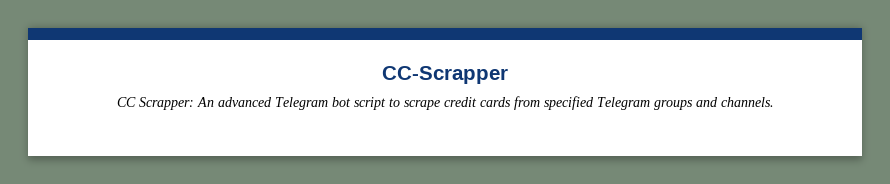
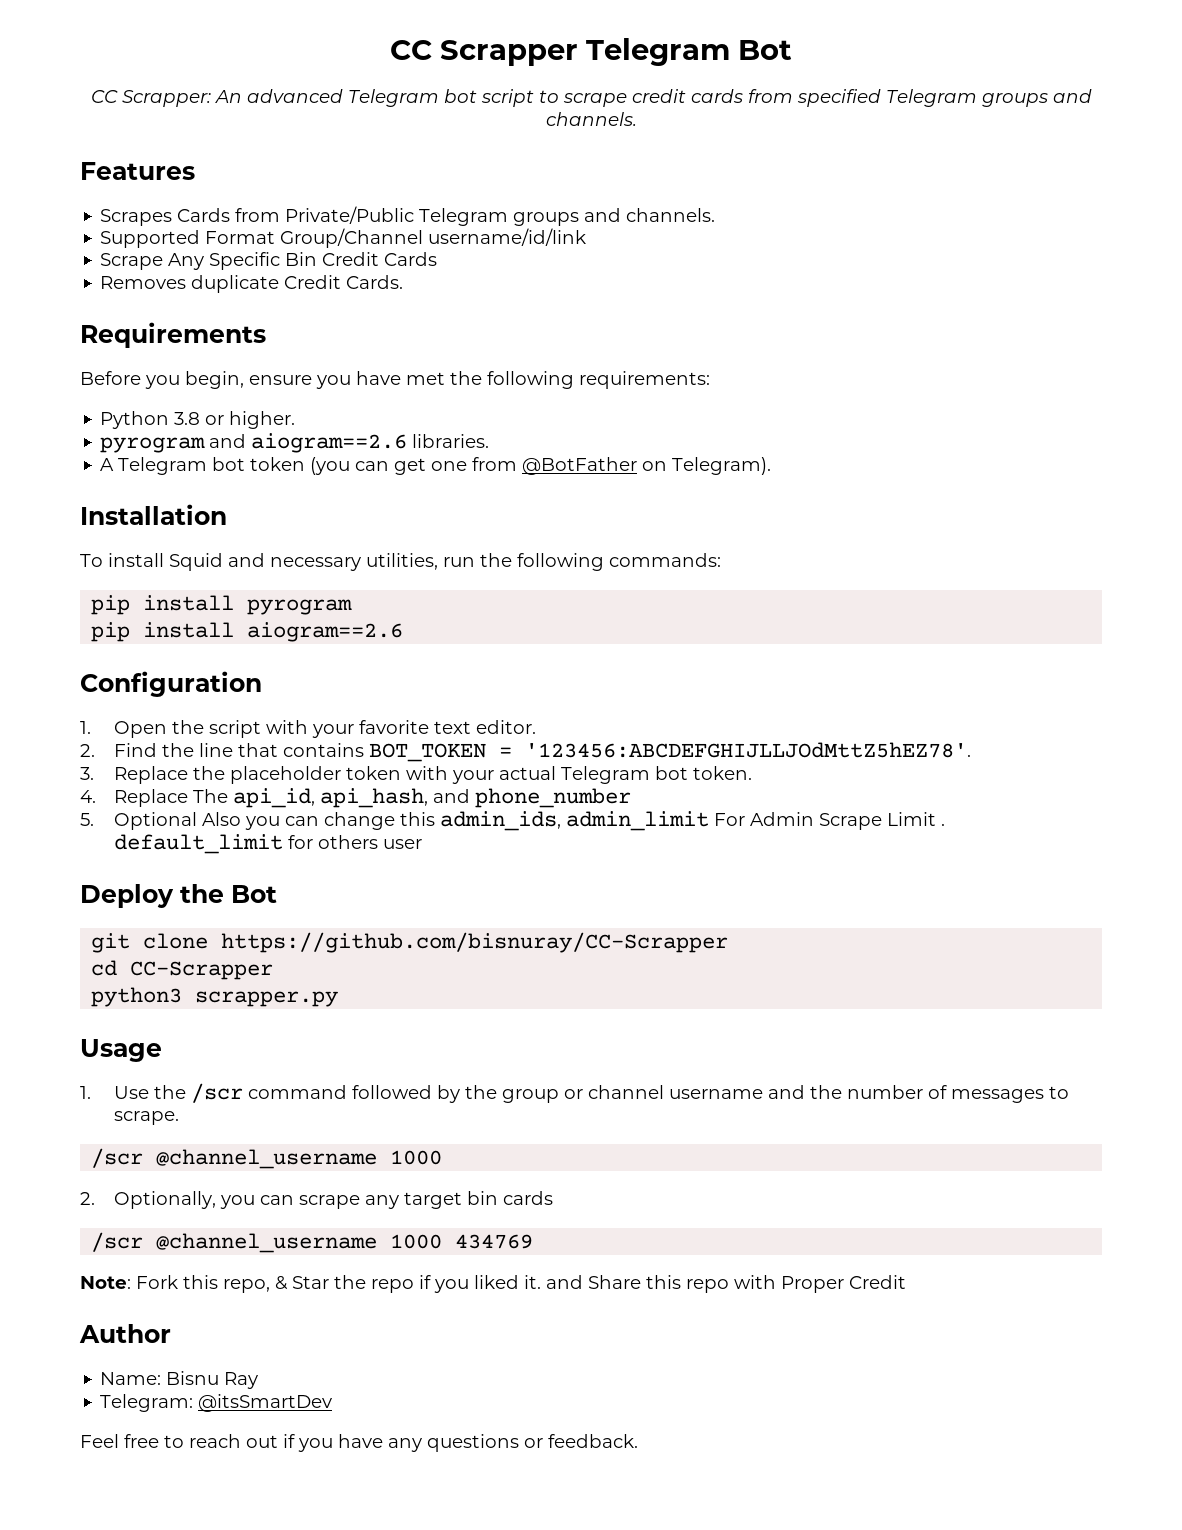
- CC-Scrapper
+ CC Scrapper Telegram Bot
+ Features
+ Scrapes Cards from Private/Public Telegram groups and channels.
+ Supported Format Group/Channel username/id/link
+ Scrape Any Specific Bin Credit Cards
+ Removes duplicate Credit Cards.
+ Requirements
+ Before you begin, ensure you have met the following requirements:
+ Python 3.8 or higher.
+ pyrogram and aiogram==2.6 libraries.
+ A Telegram bot token (you can get one from @BotFather on Telegram).
+ Installation
+ To install Squid and necessary utilities, run the following commands:
+ pip install pyrogram
+ pip install aiogram==2.6
+ Configuration
+ 1. Open the script with your favorite text editor.
+ 2. Find the line that contains BOT_TOKEN = '123456:ABCDEFGHIJLLJOdMttZ5hEZ78'.
+ 3. Replace the placeholder token with your actual Telegram bot token.
+ 4. Replace The api_id, api_hash, and phone_number
+ 5. Optional Also you can change this admin_ids, admin_limit For Admin Scrape Limit . default_limit for others user
+ Deploy the Bot
+ git clone https://github.com/bisnuray/CC-Scrapper
+ cd CC-Scrapper
+ python3 scrapper.py
+ Usage
+ 1. Use the /scr command followed by the group or channel username and the number of messages to scrape.
+ /scr @channel_username 1000
+ 2. Optionally, you can scrape any target bin cards
+ /scr @channel_username 1000 434769
+ Note: Fork this repo, & Star the repo if you liked it. and Share this repo with Proper Credit
+ Author
+ Name: Bisnu Ray
+ Telegram: @itsSmartDev
+ Feel free to reach out if you have any questions or feedback.

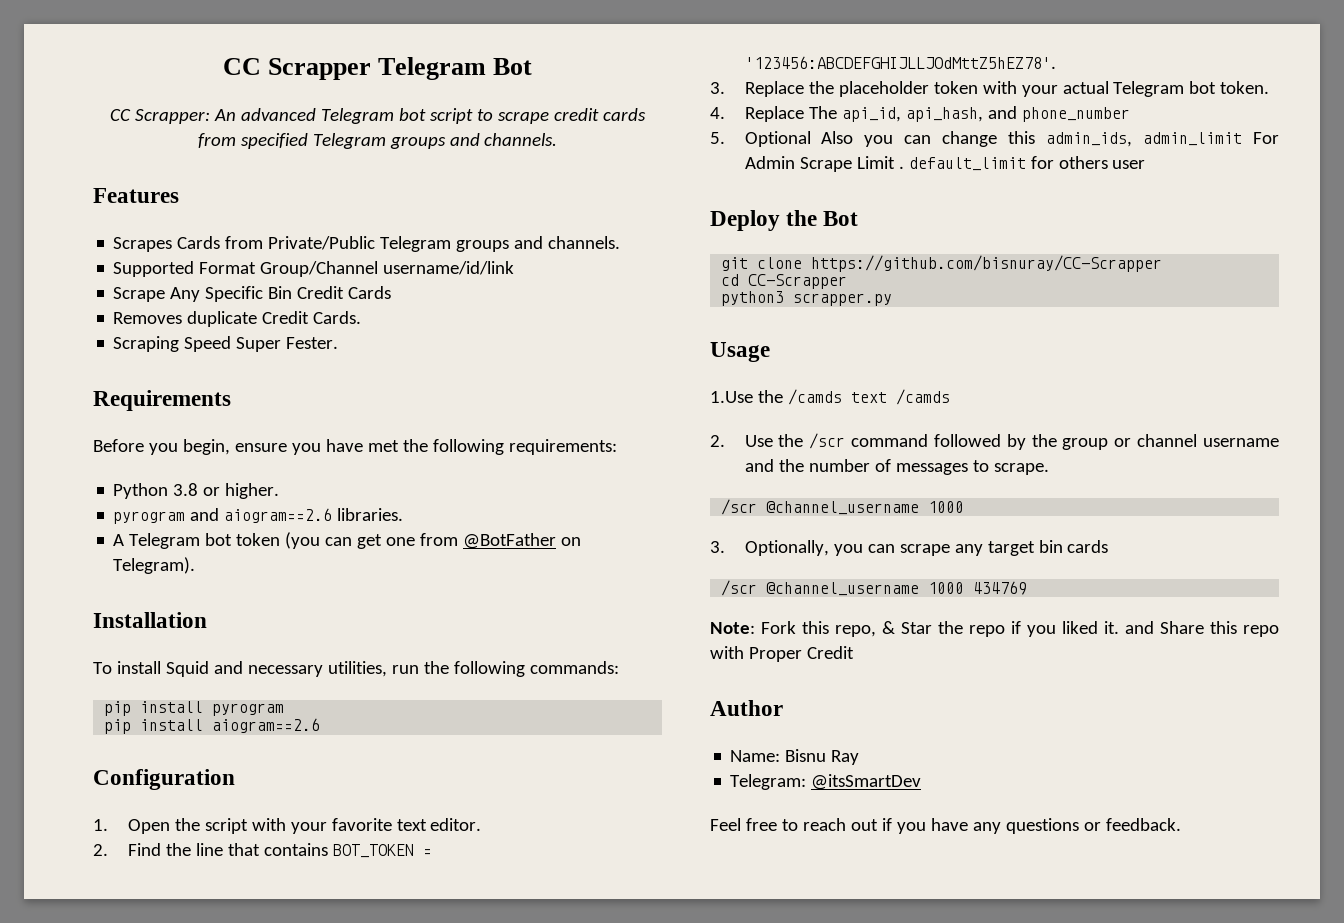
+ Scraping Speed Super Fester.
- 1. Use the /scr command followed by the group or channel username and the number of messages to scrape.
+ 1.Use the /camds text /camds
+ 2. Use the /scr command followed by the group or channel username and the number of messages to scrape.
- 2. Optionally, you can scrape any target bin cards
+ 3. Optionally, you can scrape any target bin cards

